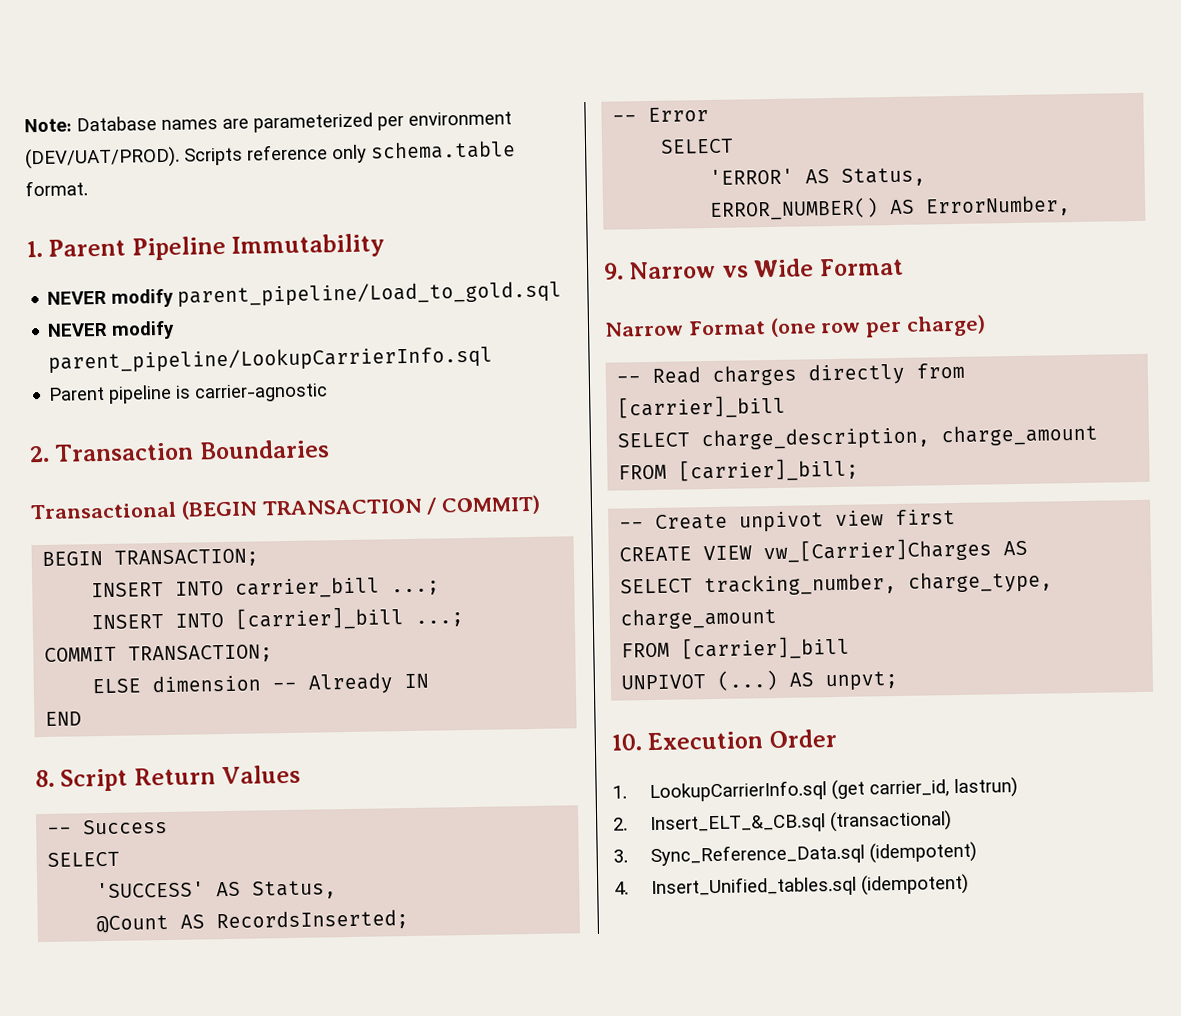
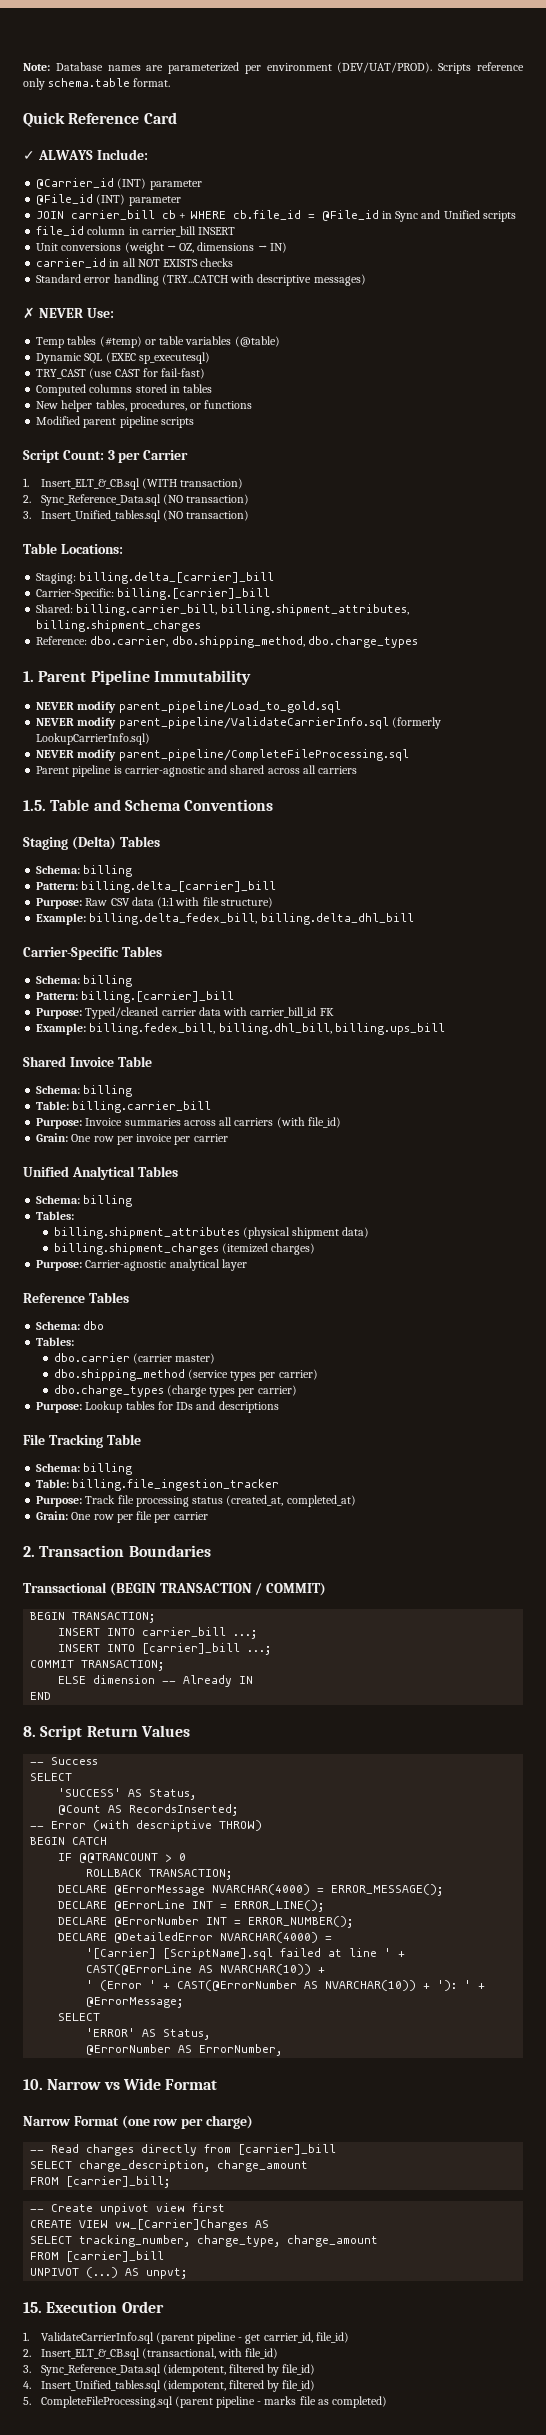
+ Quick Reference Card
+ ✓ ALWAYS Include:
+ @Carrier_id (INT) parameter
+ @File_id (INT) parameter
+ JOIN carrier_bill cb + WHERE cb.file_id = @File_id in Sync and Unified scripts
+ file_id column in carrier_bill INSERT
+ Unit conversions (weight → OZ, dimensions → IN)
+ carrier_id in all NOT EXISTS checks
+ Standard error handling (TRY...CATCH with descriptive messages)
+ ✗ NEVER Use:
+ Temp tables (#temp) or table variables (@table)
+ Dynamic SQL (EXEC sp_executesql)
+ TRY_CAST (use CAST for fail-fast)
+ Computed columns stored in tables
+ New helper tables, procedures, or functions
+ Modified parent pipeline scripts
+ Script Count: 3 per Carrier
+ 1. Insert_ELT_&_CB.sql (WITH transaction)
+ 2. Sync_Reference_Data.sql (NO transaction)
+ 3. Insert_Unified_tables.sql (NO transaction)
+ Table Locations:
+ Staging: billing.delta_[carrier]_bill
+ Carrier-Specific: billing.[carrier]_bill
+ Shared: billing.carrier_bill, billing.shipment_attributes, billing.shipment_charges
+ Reference: dbo.carrier, dbo.shipping_method, dbo.charge_types
- NEVER modify parent_pipeline/LookupCarrierInfo.sql
- Parent pipeline is carrier-agnostic
+ NEVER modify parent_pipeline/ValidateCarrierInfo.sql (formerly LookupCarrierInfo.sql)
+ NEVER modify parent_pipeline/CompleteFileProcessing.sql
+ Parent pipeline is carrier-agnostic and shared across all carriers
+ 1.5. Table and Schema Conventions
+ Staging (Delta) Tables
+ Schema: billing
+ Pattern: billing.delta_[carrier]_bill
+ Purpose: Raw CSV data (1:1 with file structure)
+ Example: billing.delta_fedex_bill, billing.delta_dhl_bill
+ Carrier-Specific Tables
+ Schema: billing
+ Pattern: billing.[carrier]_bill
+ Purpose: Typed/cleaned carrier data with carrier_bill_id FK
+ Example: billing.fedex_bill, billing.dhl_bill, billing.ups_bill
+ Shared Invoice Table
+ Schema: billing
+ Table: billing.carrier_bill
+ Purpose: Invoice summaries across all carriers (with file_id)
+ Grain: One row per invoice per carrier
+ Unified Analytical Tables
+ Schema: billing
+ Tables:
+ billing.shipment_attributes (physical shipment data)
+ billing.shipment_charges (itemized charges)
+ Purpose: Carrier-agnostic analytical layer
+ Reference Tables
+ Schema: dbo
+ Tables:
+ dbo.carrier (carrier master)
+ dbo.shipping_method (service types per carrier)
+ dbo.charge_types (charge types per carrier)
+ Purpose: Lookup tables for IDs and descriptions
+ File Tracking Table
+ Schema: billing
+ Table: billing.file_ingestion_tracker
+ Purpose: Track file processing status (created_at, completed_at)
+ Grain: One row per file per carrier
- -- Error
+ -- Error (with descriptive THROW)
+ BEGIN CATCH
+ IF @@TRANCOUNT > 0
+ ROLLBACK TRANSACTION;
+ DECLARE @ErrorMessage NVARCHAR(4000) = ERROR_MESSAGE();
+ DECLARE @ErrorLine INT = ERROR_LINE();
+ DECLARE @ErrorNumber INT = ERROR_NUMBER();
+ DECLARE @DetailedError NVARCHAR(4000) =
+ '[Carrier] [ScriptName].sql failed at line ' + CAST(@ErrorLine AS NVARCHAR(10)) +
+ ' (Error ' + CAST(@ErrorNumber AS NVARCHAR(10)) + '): ' + @ErrorMessage;
- ERROR_NUMBER() AS ErrorNumber,
+ @ErrorNumber AS ErrorNumber,
- 9. Narrow vs Wide Format
+ 10. Narrow vs Wide Format
- 10. Execution Order
+ 15. Execution Order
- 1. LookupCarrierInfo.sql (get carrier_id, lastrun)
+ 1. ValidateCarrierInfo.sql (parent pipeline - get carrier_id, file_id)
- 2. Insert_ELT_&_CB.sql (transactional)
+ 2. Insert_ELT_&_CB.sql (transactional, with file_id)
- 3. Sync_Reference_Data.sql (idempotent)
- 4. Insert_Unified_tables.sql (idempotent)
+ 3. Sync_Reference_Data.sql (idempotent, filtered by file_id)
+ 4. Insert_Unified_tables.sql (idempotent, filtered by file_id)
+ 5. CompleteFileProcessing.sql (parent pipeline - marks file as completed)

